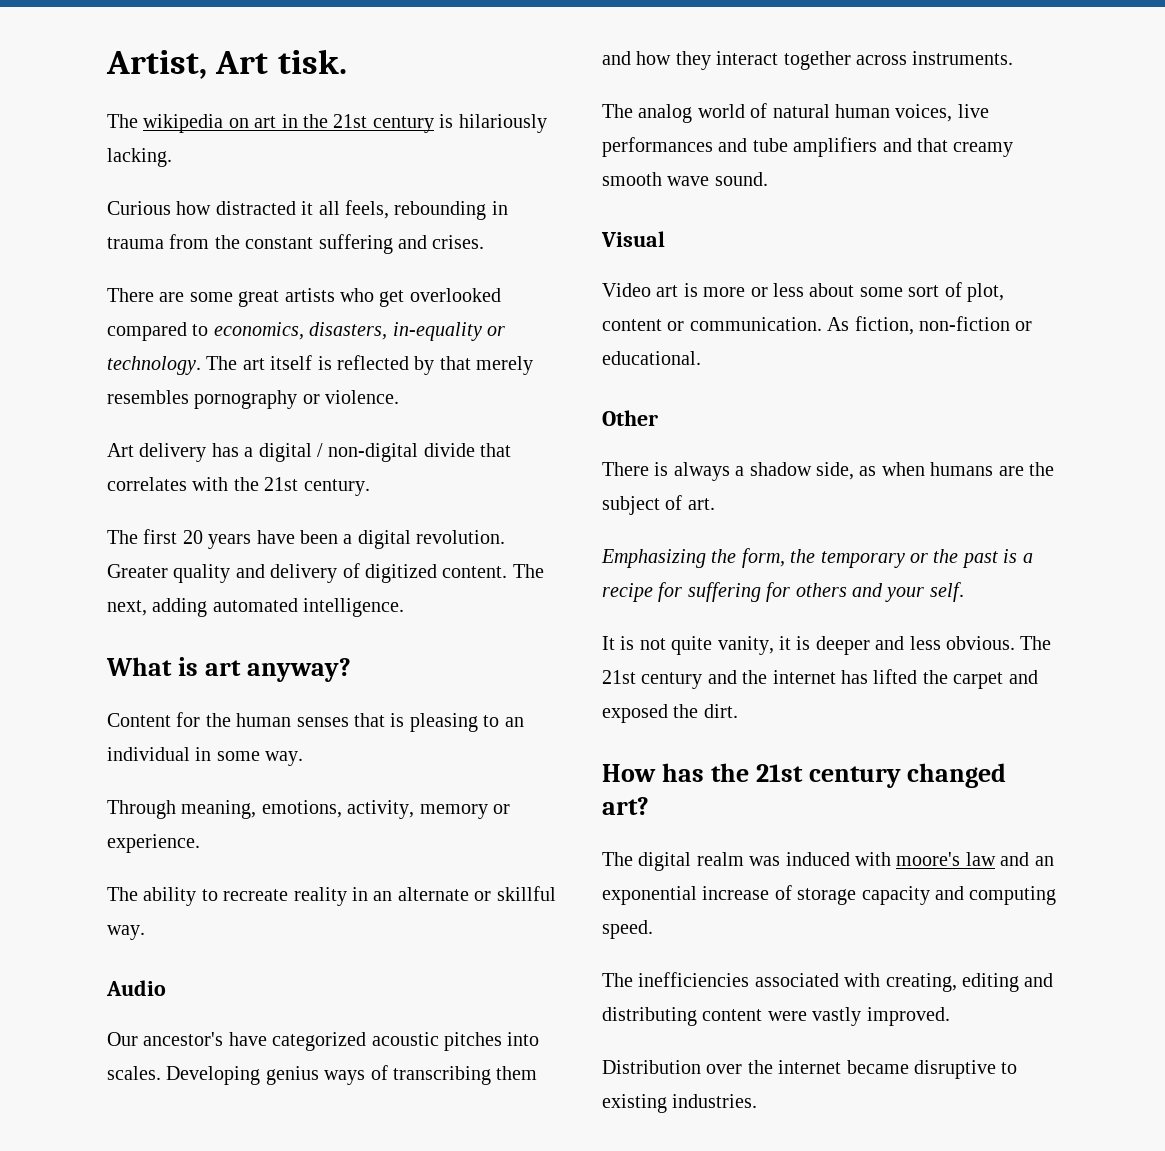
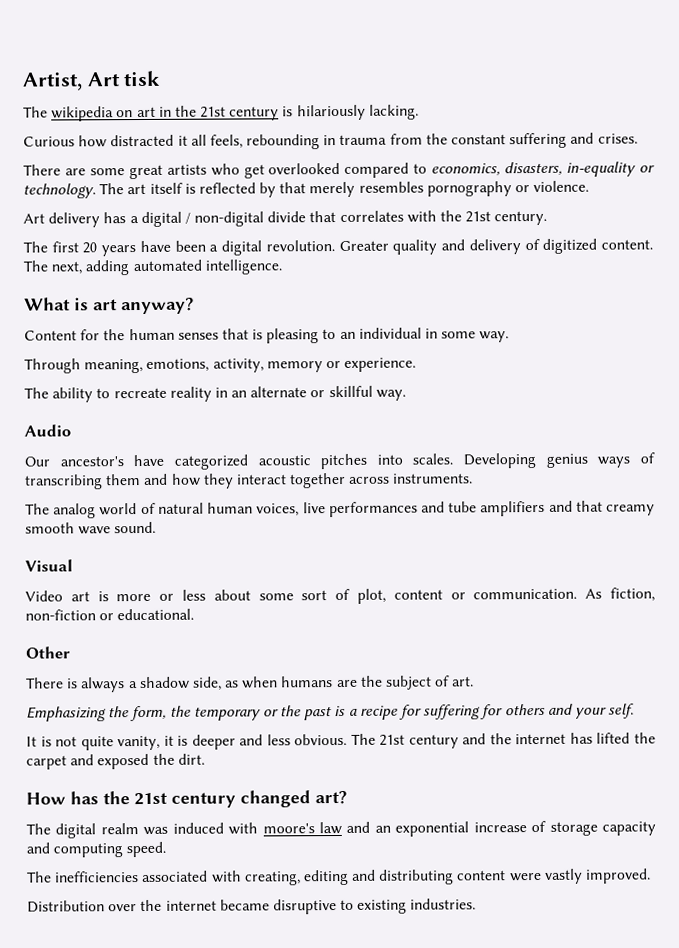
- Artist, Art tisk.
+ Artist, Art tisk

